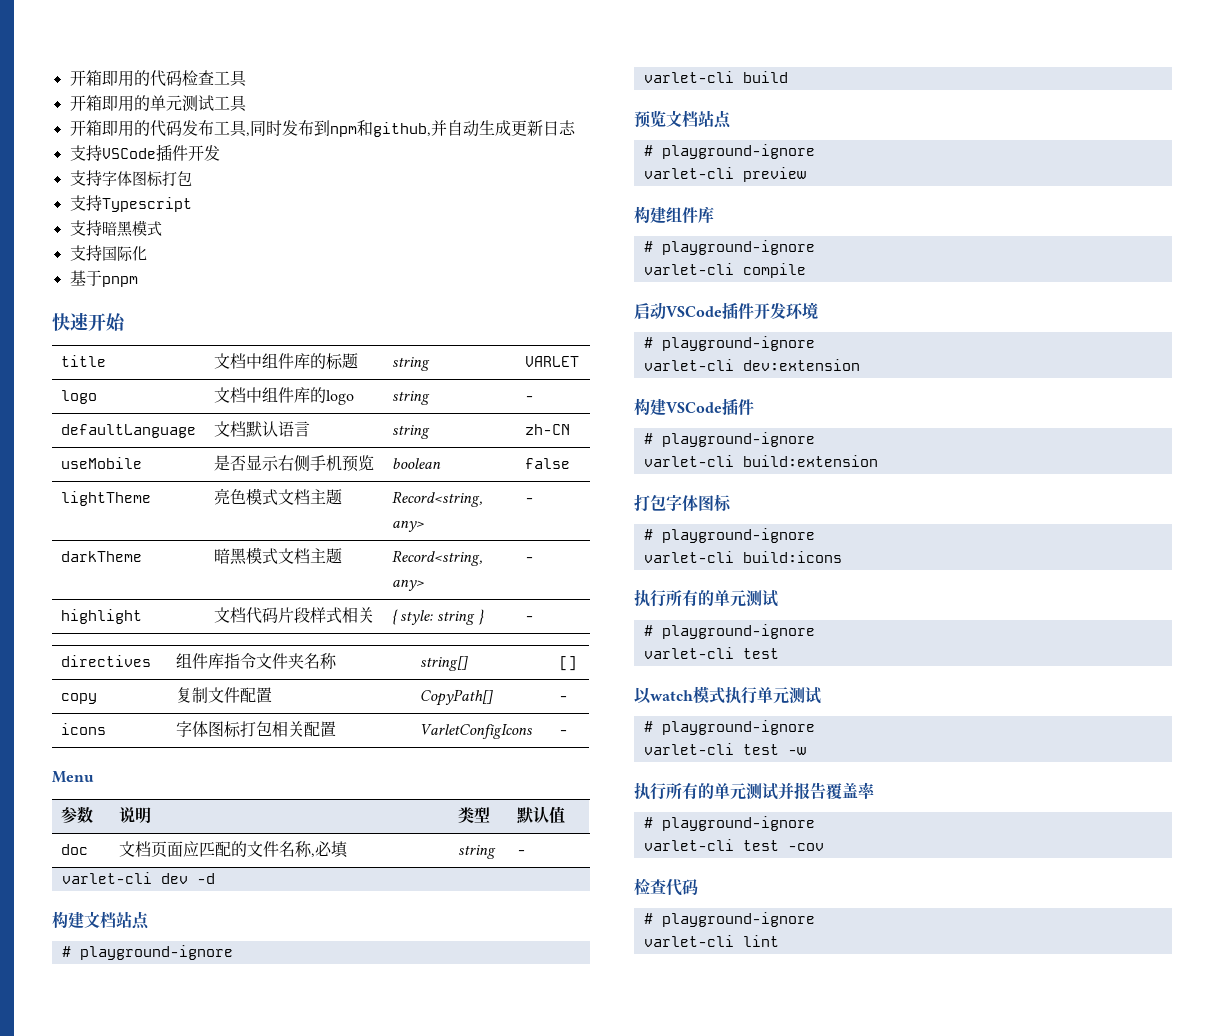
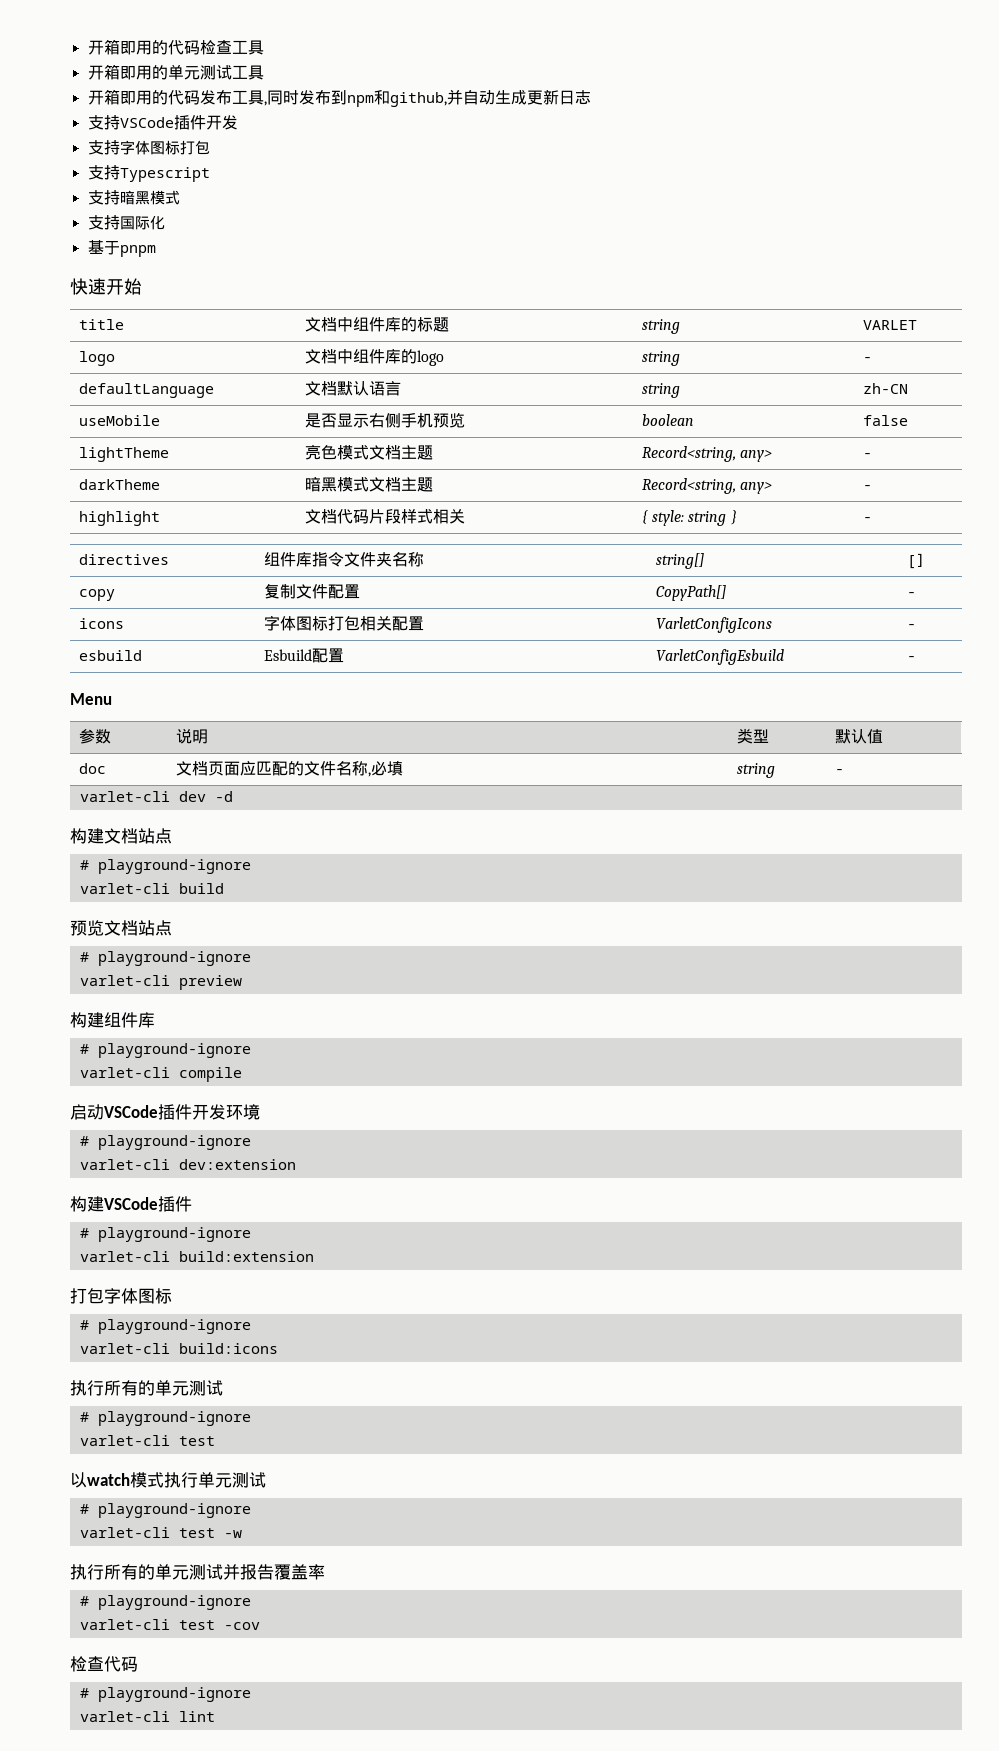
+ esbuild | Esbuild配置 | VarletConfigEsbuild | -

